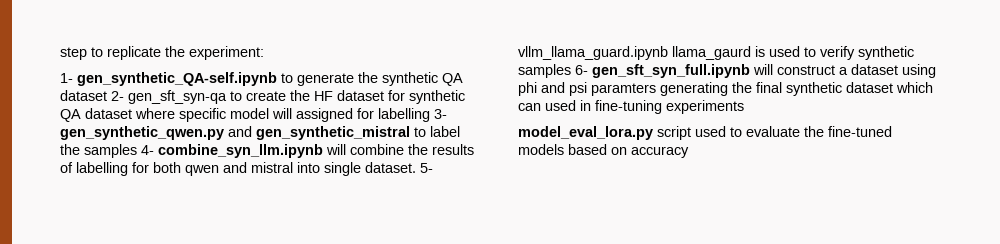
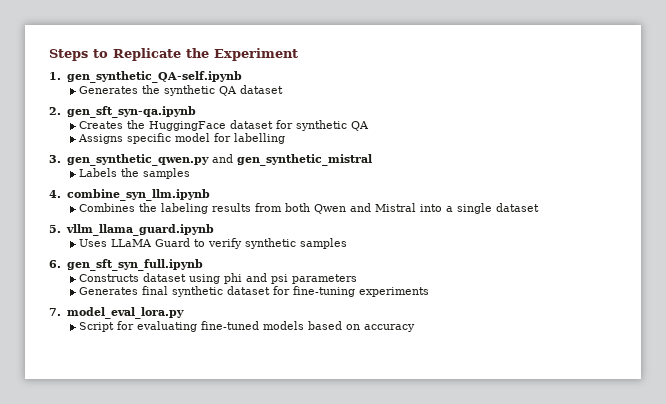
- step to replicate the experiment:
- 1- gen_synthetic_QA-self.ipynb to generate the synthetic QA dataset 2- gen_sft_syn-qa to create the HF dataset for synthetic QA dataset where specific model will assigned for labelling 3- gen_synthetic_qwen.py and gen_synthetic_mistral to label the samples 4- combine_syn_llm.ipynb will combine the results of labelling for both qwen and mistral into single dataset. 5- vllm_llama_guard.ipynb llama_gaurd is used to verify synthetic samples 6- gen_sft_syn_full.ipynb will construct a dataset using phi and psi paramters generating the final synthetic dataset which can used in fine-tuning experiments
+ Steps to Replicate the Experiment
+ 1. gen_synthetic_QA-self.ipynb
+ Generates the synthetic QA dataset
+ 2. gen_sft_syn-qa.ipynb
+ Creates the HuggingFace dataset for synthetic QA
+ Assigns specific model for labelling
+ 3. gen_synthetic_qwen.py and gen_synthetic_mistral
+ Labels the samples
+ 4. combine_syn_llm.ipynb
+ Combines the labeling results from both Qwen and Mistral into a single dataset
+ 5. vllm_llama_guard.ipynb
+ Uses LLaMA Guard to verify synthetic samples
+ 6. gen_sft_syn_full.ipynb
+ Constructs dataset using phi and psi parameters
+ Generates final synthetic dataset for fine-tuning experiments
- model_eval_lora.py script used to evaluate the fine-tuned models based on accuracy
+ 7. model_eval_lora.py
+ Script for evaluating fine-tuned models based on accuracy

